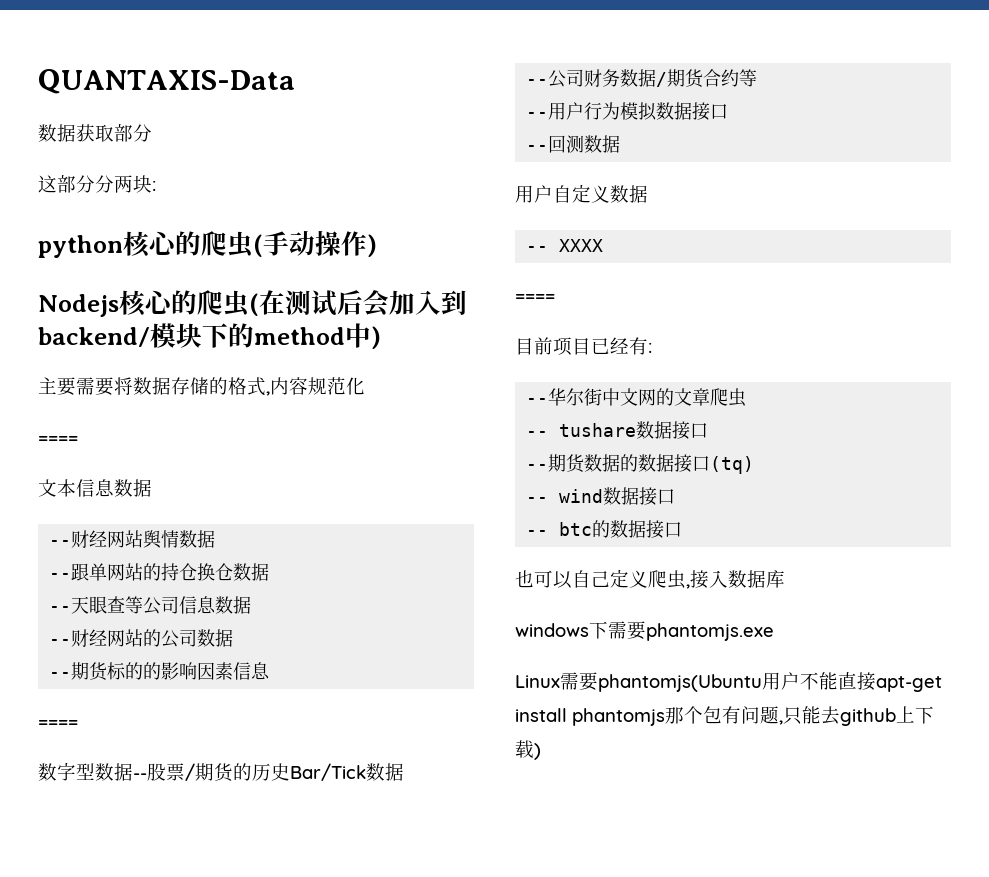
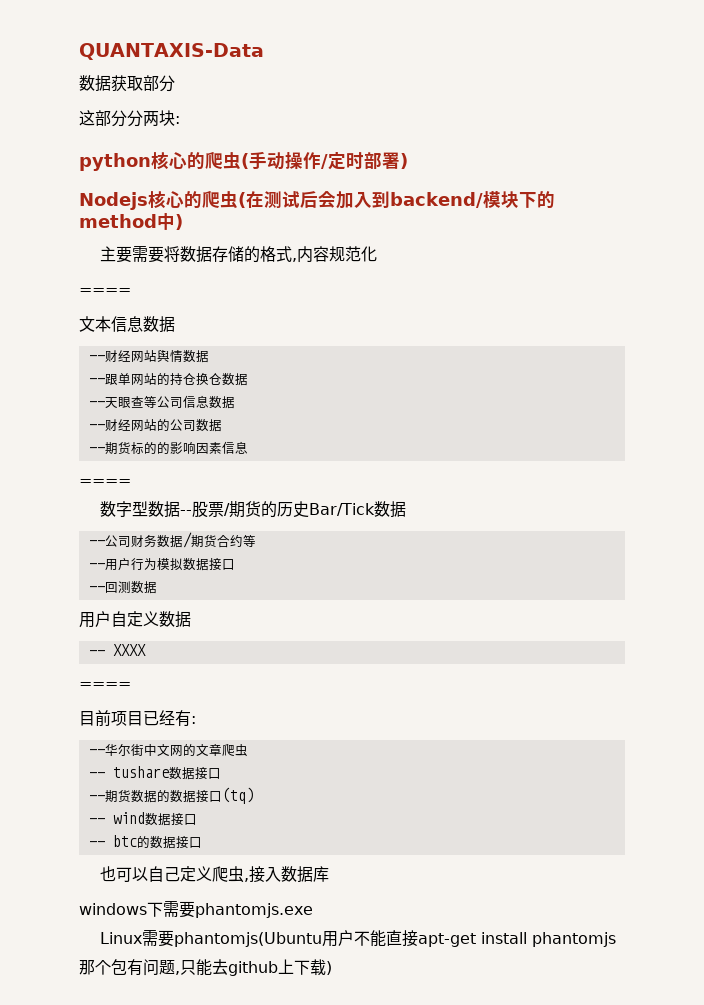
- python核心的爬虫(手动操作)
+ python核心的爬虫(手动操作/定时部署)

